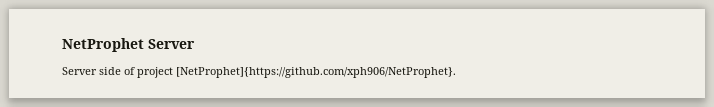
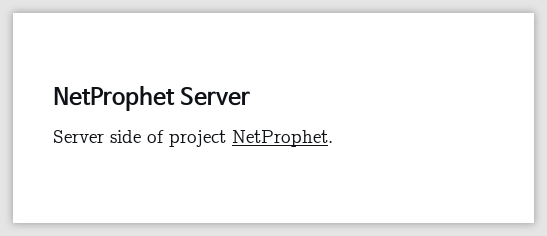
- Server side of project [NetProphet]{https://github.com/xph906/NetProphet}.
+ Server side of project NetProphet.

